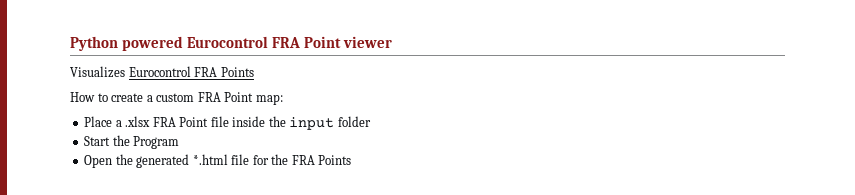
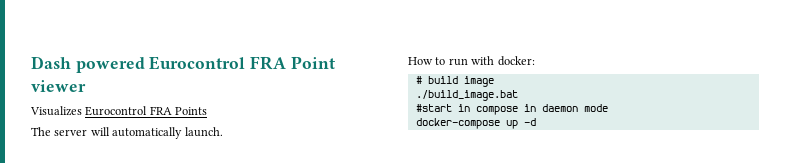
- Python powered Eurocontrol FRA Point viewer
+ Dash powered Eurocontrol FRA Point viewer
- How to create a custom FRA Point map:
- Place a .xlsx FRA Point file inside the input folder
- Start the Program
- Open the generated *.html file for the FRA Points
+ The server will automatically launch.
+ How to run with docker:
+ # build image
+ ./build_image.bat
+ #start in compose in daemon mode
+ docker-compose up -d

